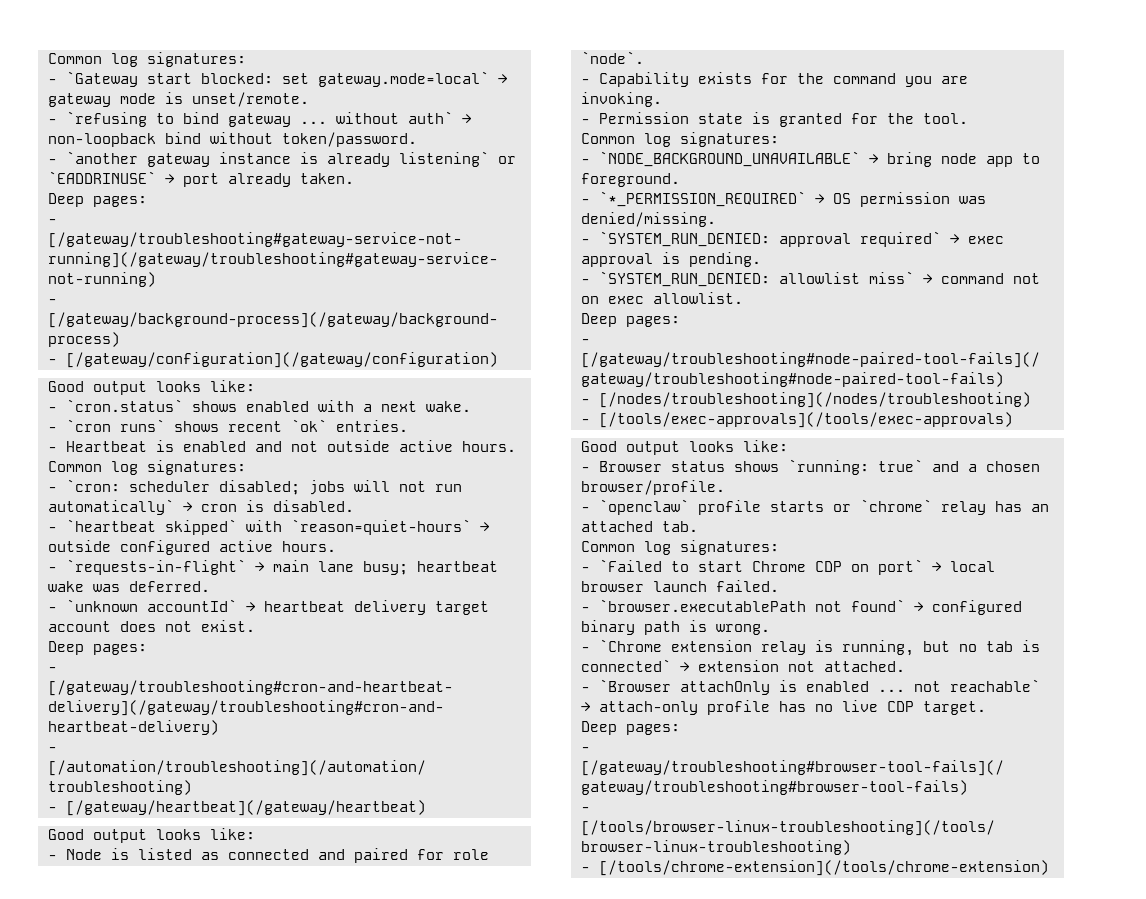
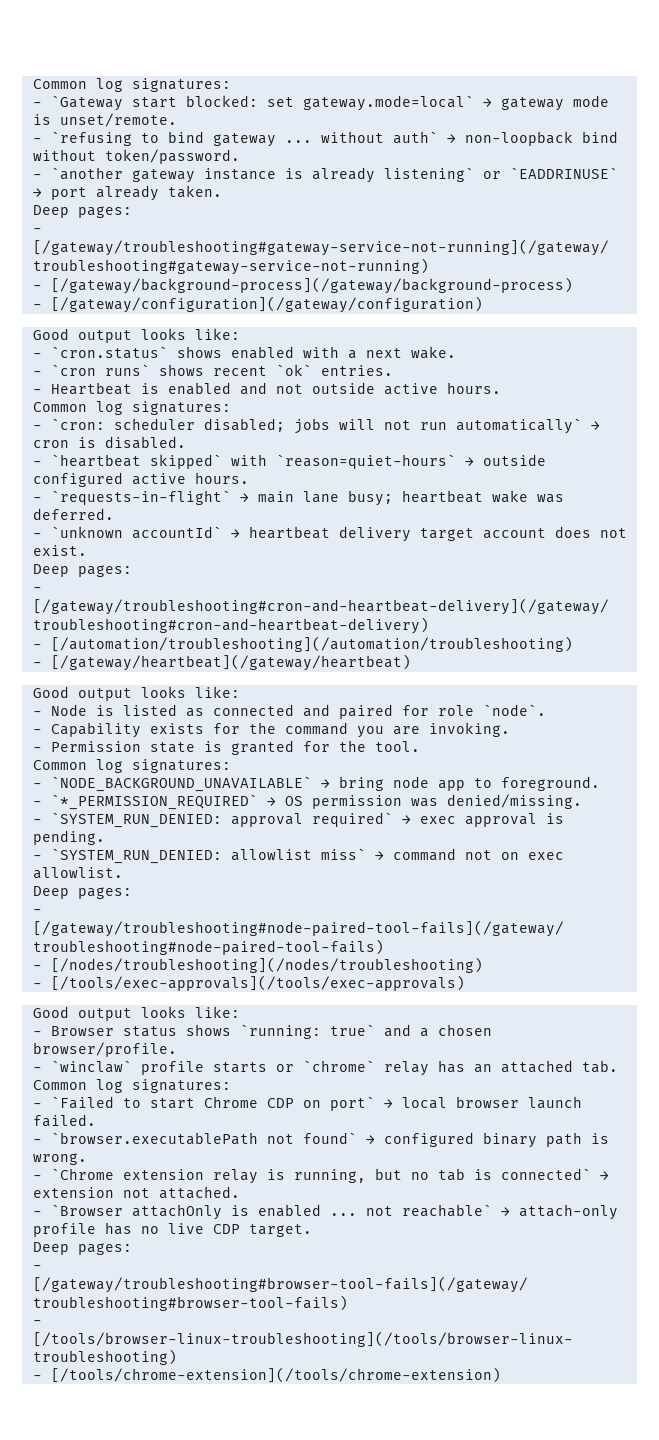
- - `openclaw` profile starts or `chrome` relay has an attached tab.
+ - `winclaw` profile starts or `chrome` relay has an attached tab.

